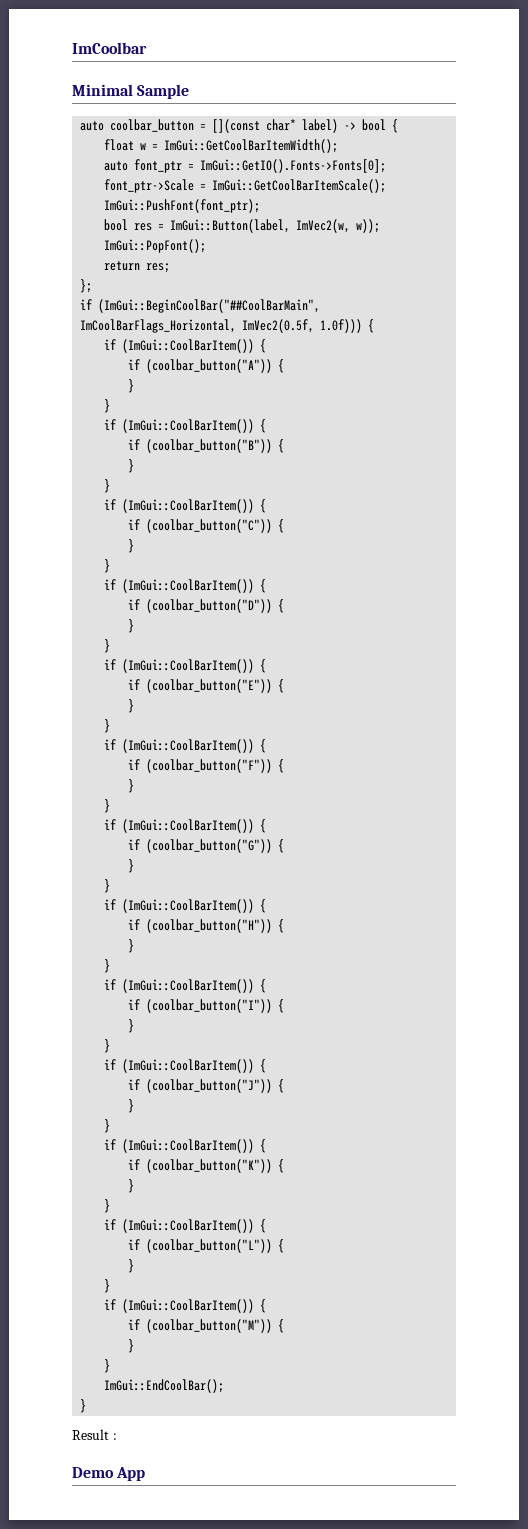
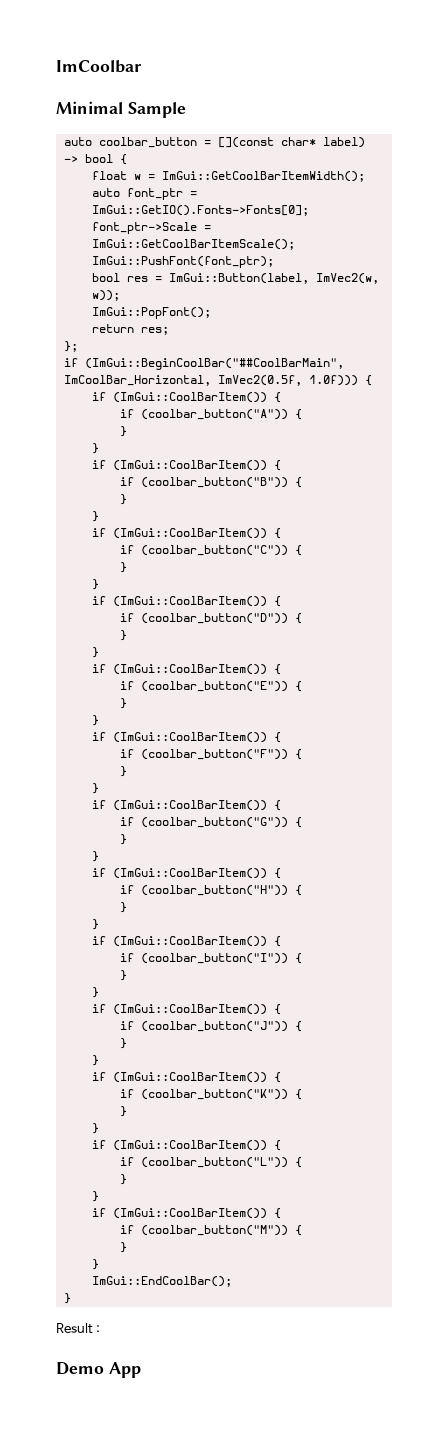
- if (ImGui::BeginCoolBar("##CoolBarMain", ImCoolBarFlags_Horizontal, ImVec2(0.5f, 1.0f))) {
+ if (ImGui::BeginCoolBar("##CoolBarMain", ImCoolBar_Horizontal, ImVec2(0.5f, 1.0f))) {

